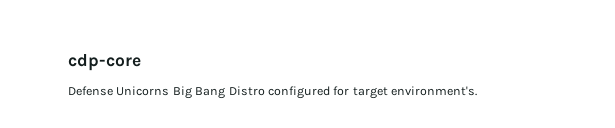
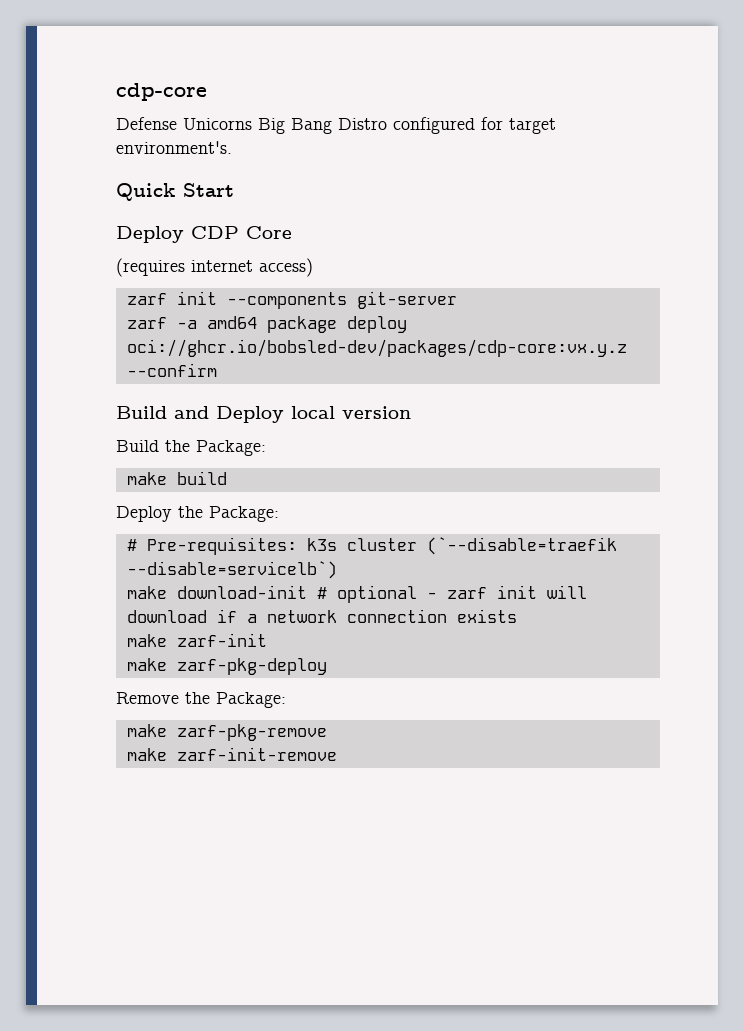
+ Quick Start
+ Deploy CDP Core
+ (requires internet access)
+ zarf init --components git-server
+ zarf -a amd64 package deploy oci://ghcr.io/bobsled-dev/packages/cdp-core:vx.y.z --confirm
+ Build and Deploy local version
+ Build the Package:
+ make build
+ Deploy the Package:
+ # Pre-requisites: k3s cluster (`--disable=traefik --disable=servicelb`)
+ make download-init # optional - zarf init will download if a network connection exists
+ make zarf-init
+ make zarf-pkg-deploy
+ Remove the Package:
+ make zarf-pkg-remove
+ make zarf-init-remove

